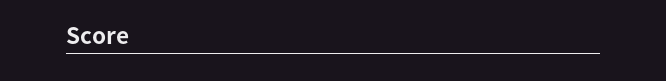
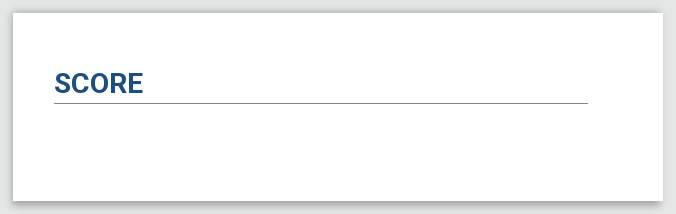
- Score
+ SCORE

